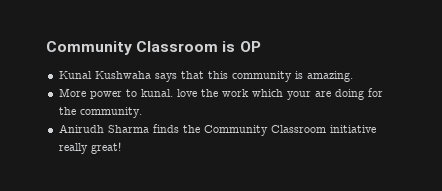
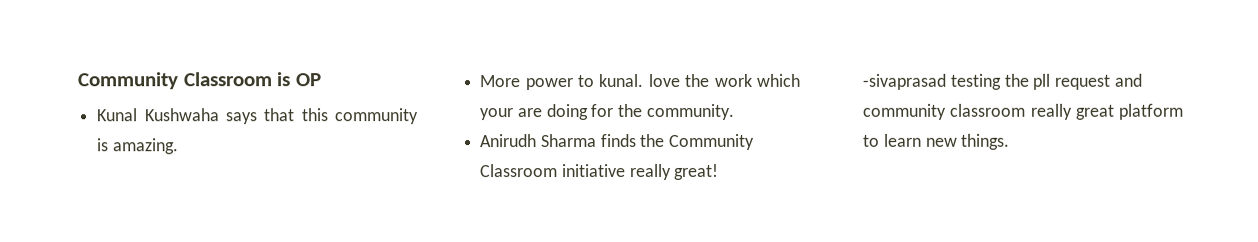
+ -sivaprasad testing the pll request and community classroom really great platform to learn new things.

